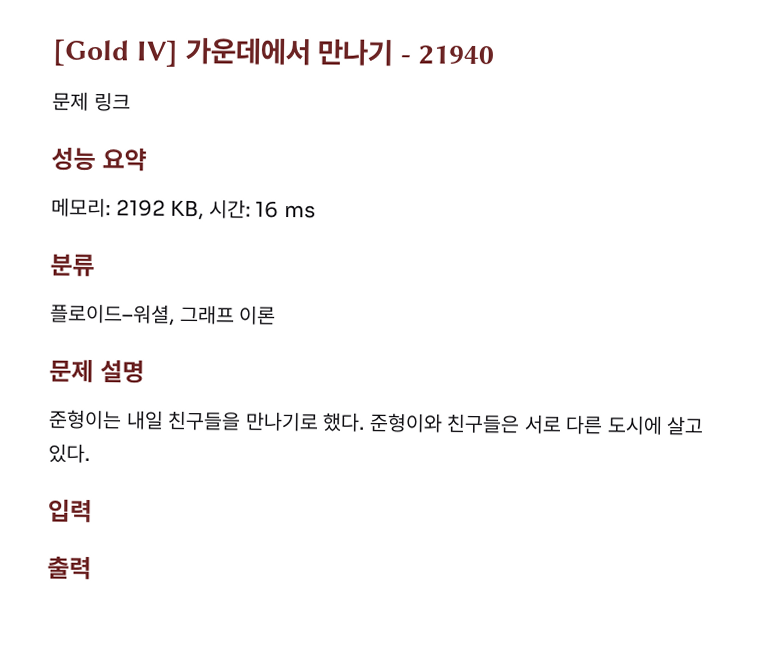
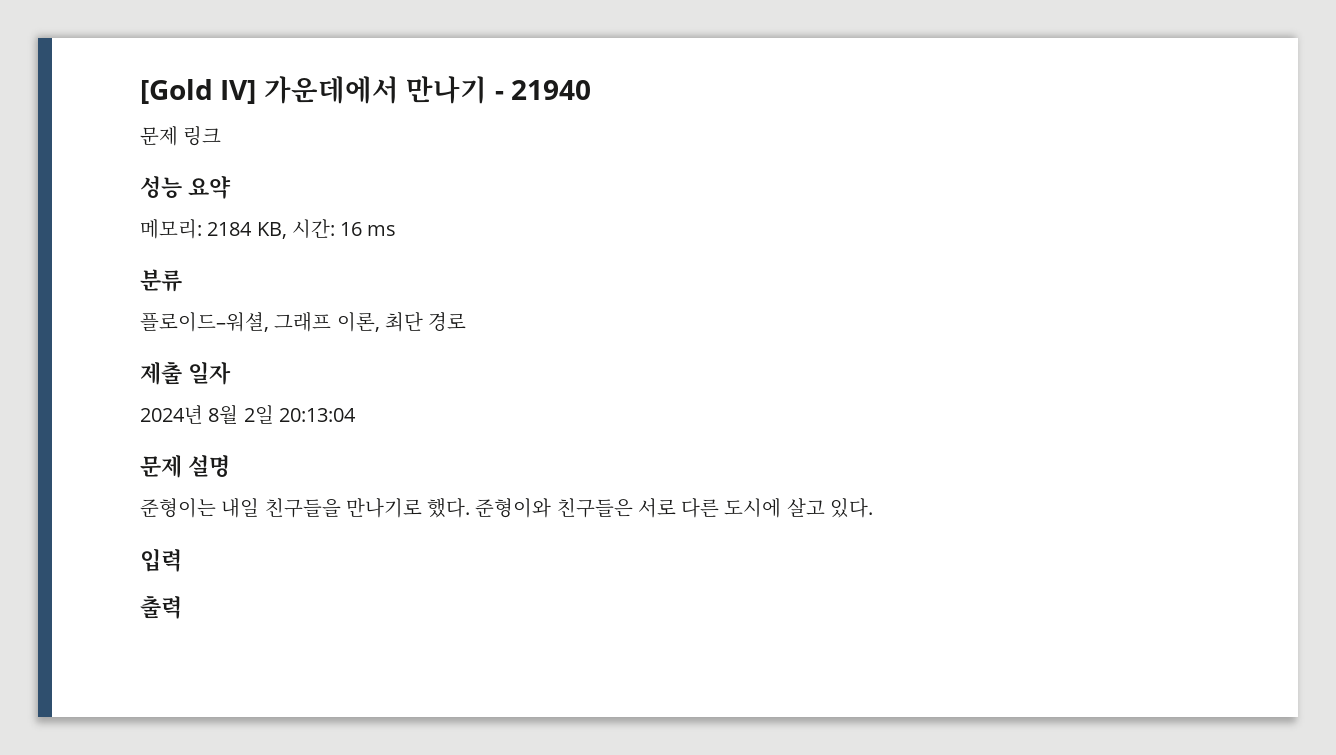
- 메모리: 2192 KB, 시간: 16 ms
+ 메모리: 2184 KB, 시간: 16 ms
- 플로이드–워셜, 그래프 이론
+ 플로이드–워셜, 그래프 이론, 최단 경로
+ 제출 일자
+ 2024년 8월 2일 20:13:04

